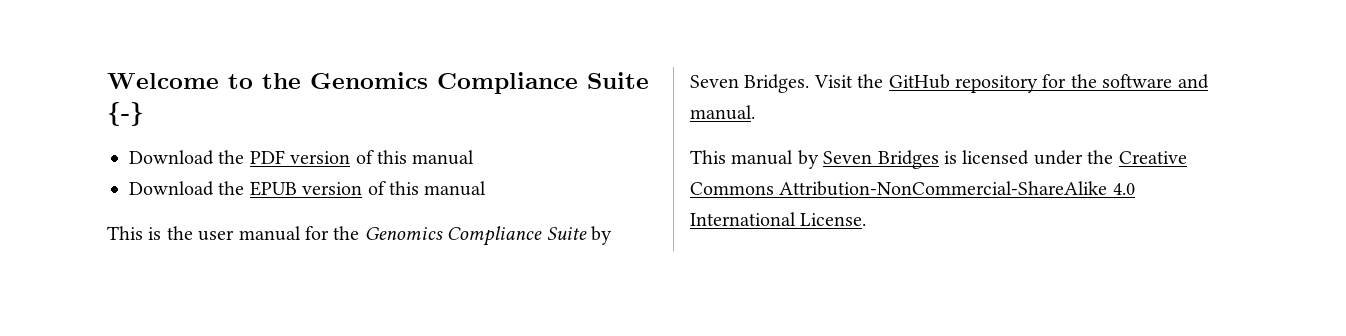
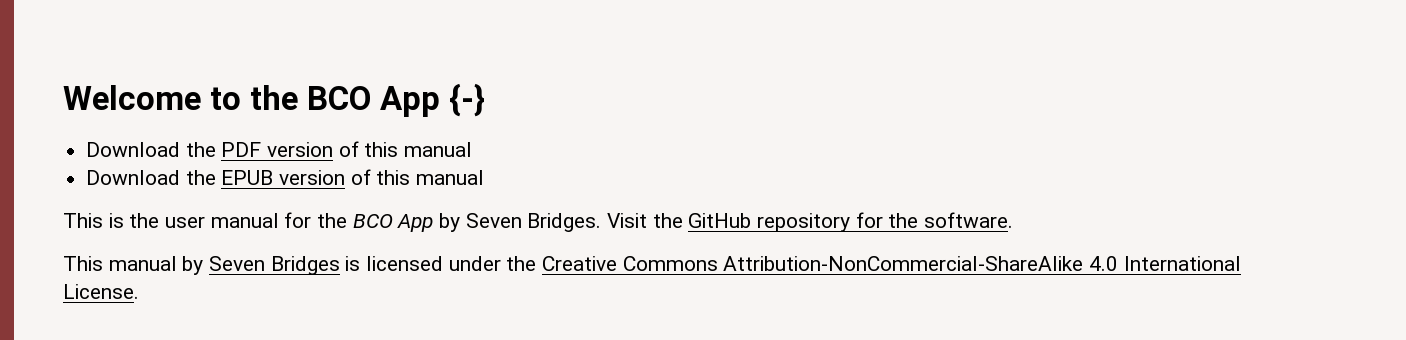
- Welcome to the Genomics Compliance Suite {-}
+ Welcome to the BCO App {-}
- This is the user manual for the Genomics Compliance Suite by Seven Bridges.
+ This is the user manual for the BCO App by Seven Bridges.
- Visit the GitHub repository for the software and manual.
+ Visit the GitHub repository for the software.

